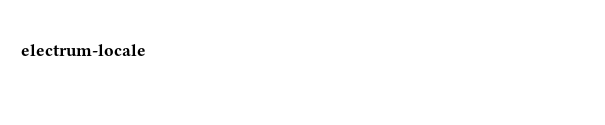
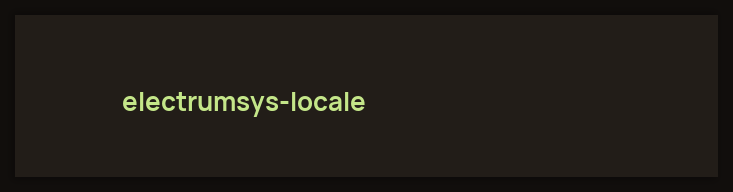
- electrum-locale
+ electrumsys-locale

